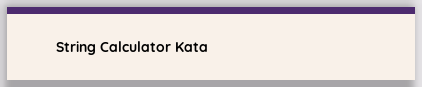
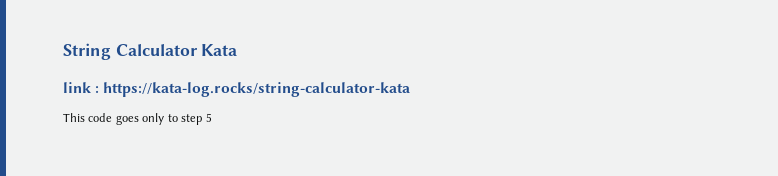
+ link : https://kata-log.rocks/string-calculator-kata
+ This code goes only to step 5

